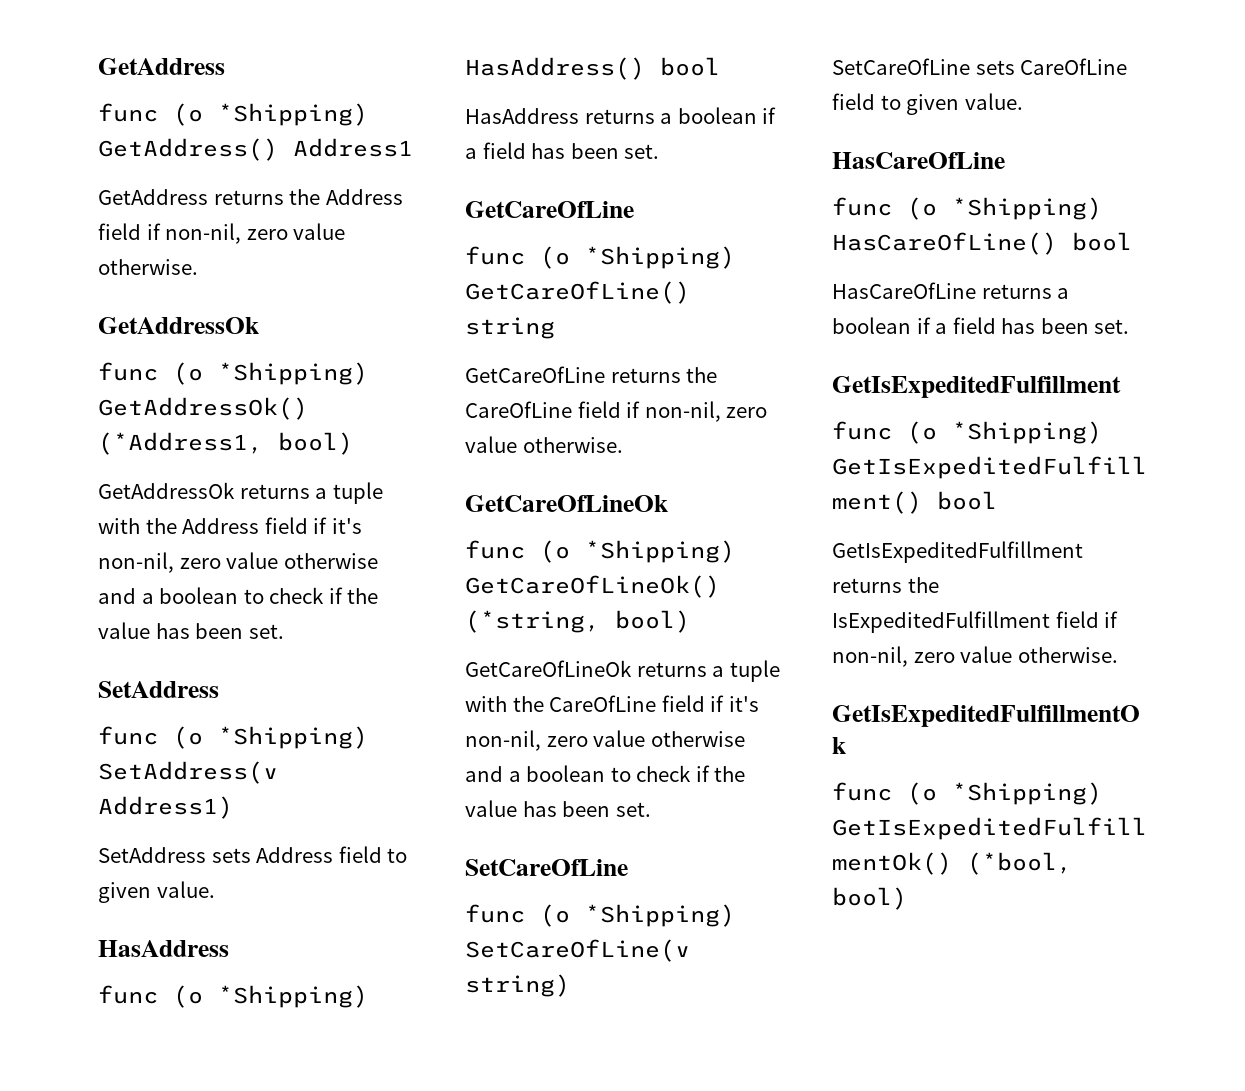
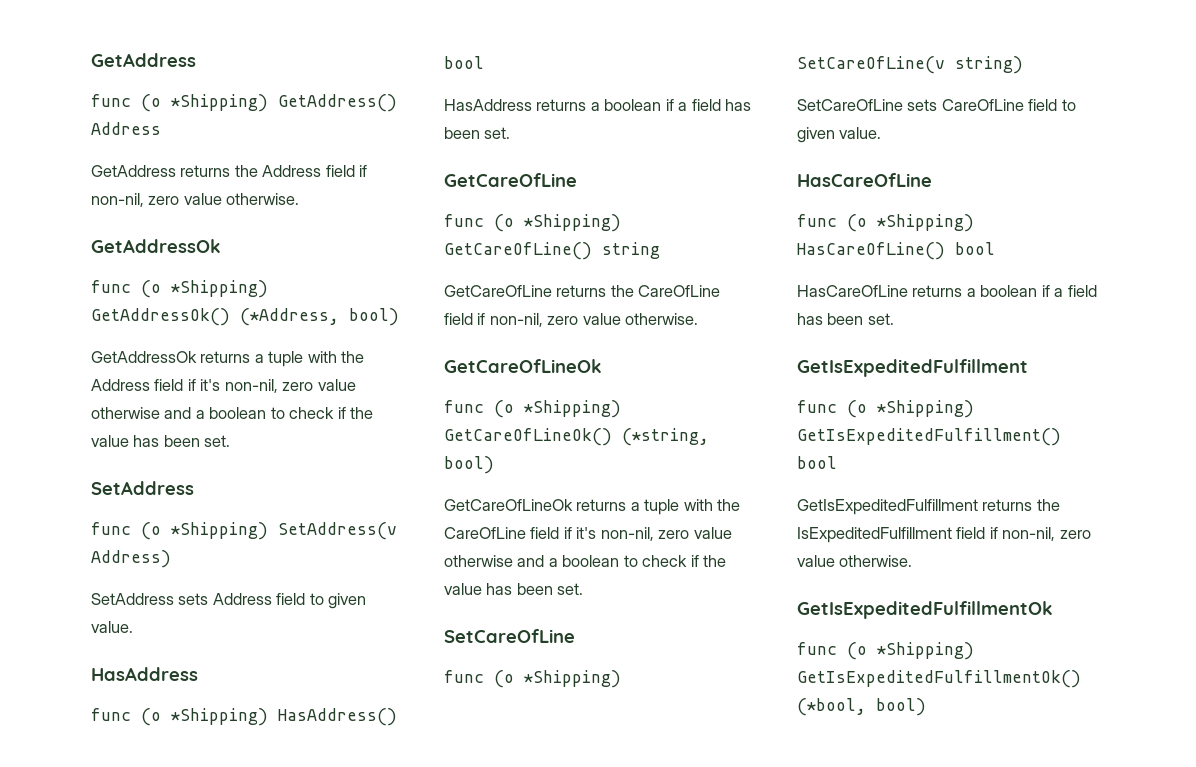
- func (o *Shipping) GetAddress() Address1
+ func (o *Shipping) GetAddress() Address
- func (o *Shipping) GetAddressOk() (*Address1, bool)
+ func (o *Shipping) GetAddressOk() (*Address, bool)
- func (o *Shipping) SetAddress(v Address1)
+ func (o *Shipping) SetAddress(v Address)

